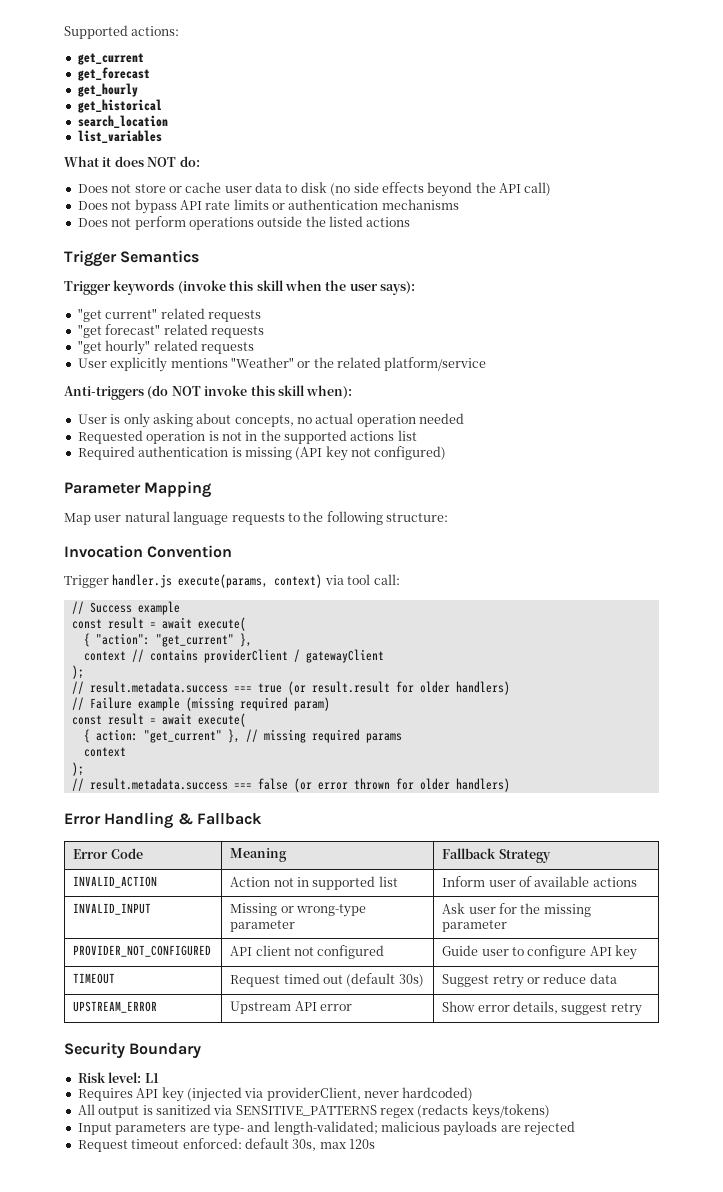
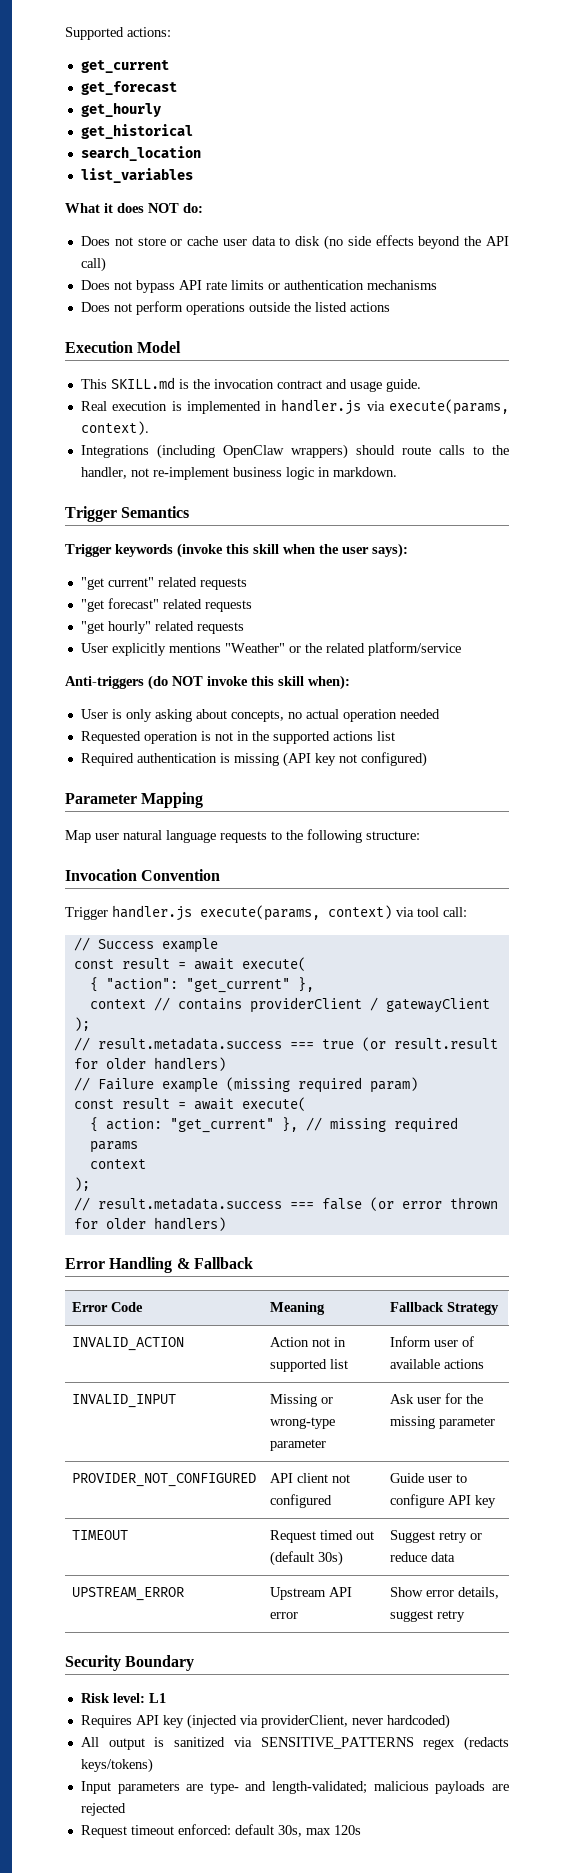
+ Execution Model
+ This SKILL.md is the invocation contract and usage guide.
+ Real execution is implemented in handler.js via execute(params, context).
+ Integrations (including OpenClaw wrappers) should route calls to the handler, not re-implement business logic in markdown.

